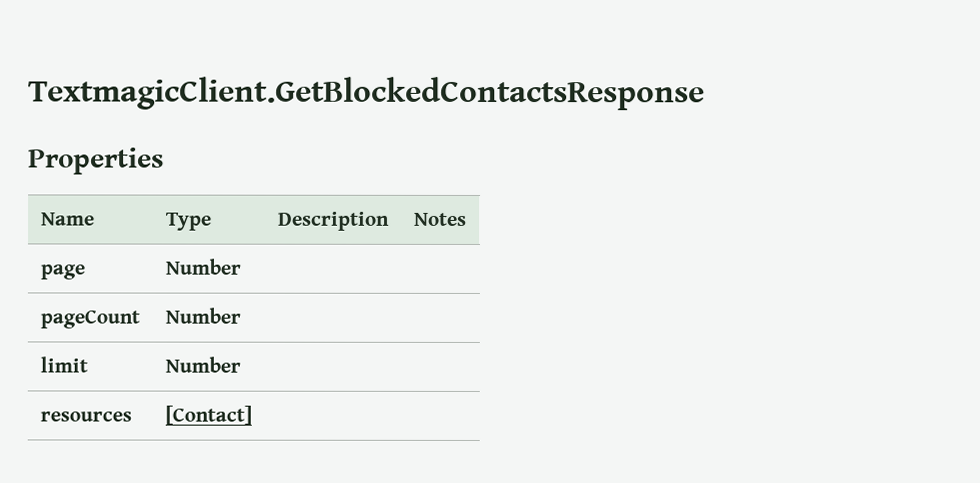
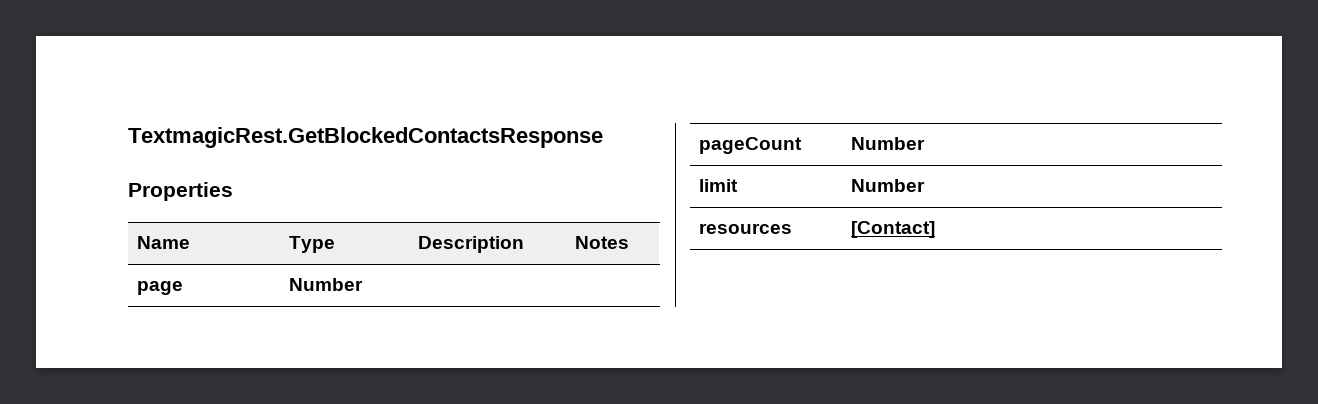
- TextmagicClient.GetBlockedContactsResponse
+ TextmagicRest.GetBlockedContactsResponse

